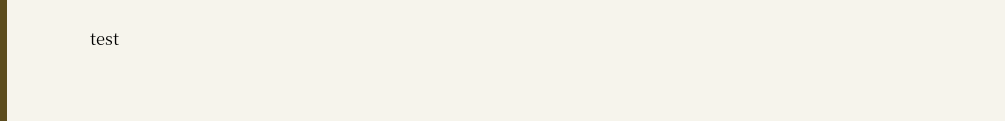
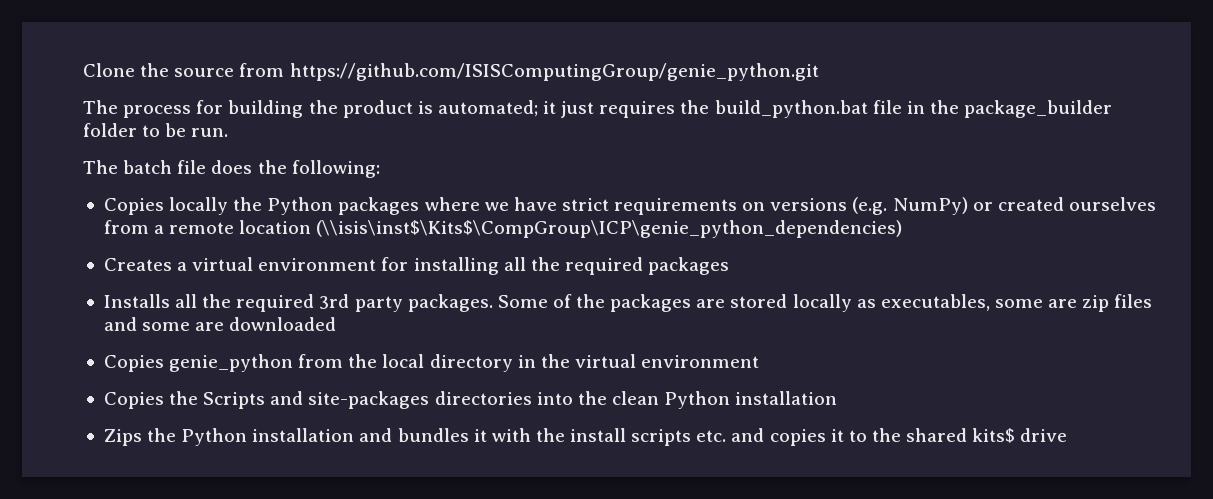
- test
+ Clone the source from https://github.com/ISISComputingGroup/genie_python.git
+ The process for building the product is automated; it just requires the build_python.bat file in the package_builder folder to be run.
+ The batch file does the following:
+ Copies locally the Python packages where we have strict requirements on versions (e.g. NumPy) or created ourselves from a remote location (\\isis\inst$\Kits$\CompGroup\ICP\genie_python_dependencies)
+ Creates a virtual environment for installing all the required packages
+ Installs all the required 3rd party packages. Some of the packages are stored locally as executables, some are zip files and some are downloaded
+ Copies genie_python from the local directory in the virtual environment
+ Copies the Scripts and site-packages directories into the clean Python installation
+ Zips the Python installation and bundles it with the install scripts etc. and copies it to the shared kits$ drive

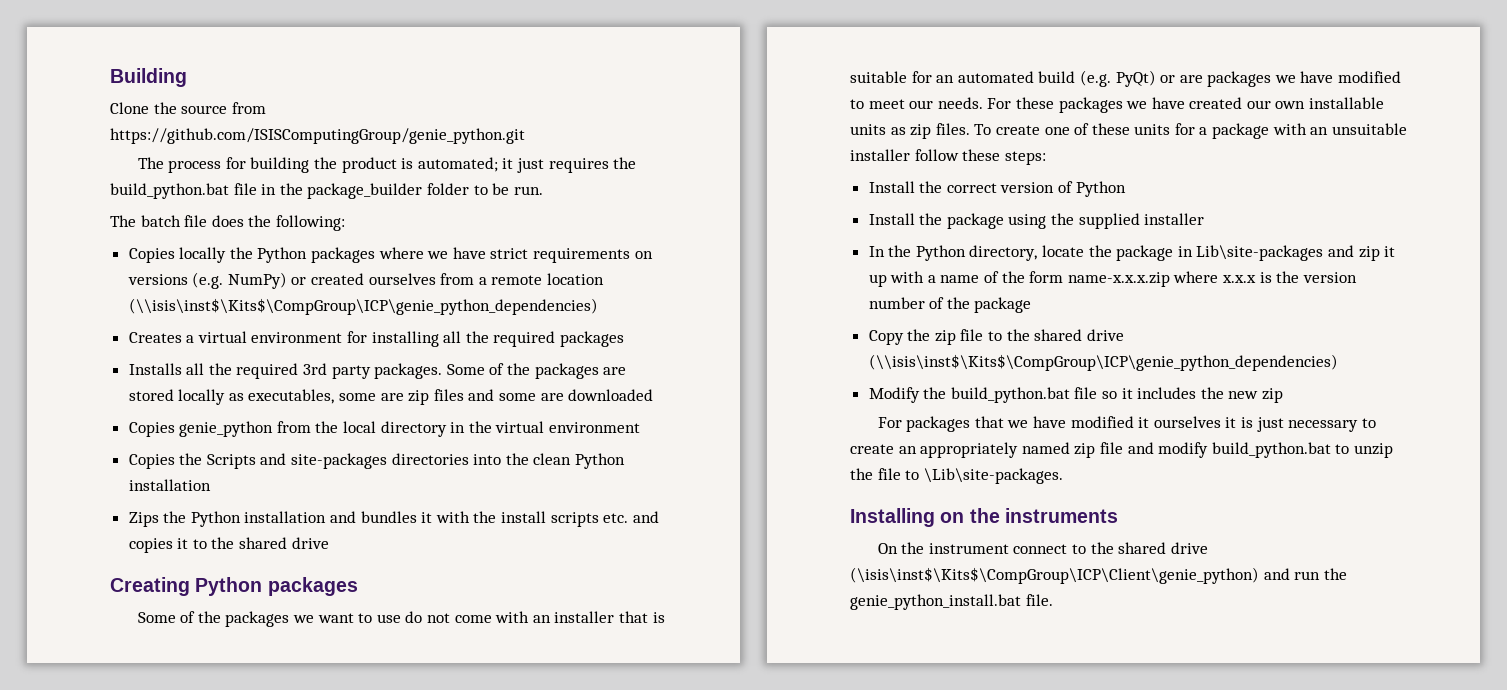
+ Building
- Zips the Python installation and bundles it with the install scripts etc. and copies it to the shared kits$ drive
+ Zips the Python installation and bundles it with the install scripts etc. and copies it to the shared drive
+ Creating Python packages
+ Some of the packages we want to use do not come with an installer that is suitable for an automated build (e.g. PyQt) or are packages we have modified to meet our needs. For these packages we have created our own installable units as zip files. To create one of these units for a package with an unsuitable installer follow these steps:
+ Install the correct version of Python
+ Install the package using the supplied installer
+ In the Python directory, locate the package in Lib\site-packages and zip it up with a name of the form name-x.x.x.zip where x.x.x is the version number of the package
+ Copy the zip file to the shared drive (\\isis\inst$\Kits$\CompGroup\ICP\genie_python_dependencies)
+ Modify the build_python.bat file so it includes the new zip
+ For packages that we have modified it ourselves it is just necessary to create an appropriately named zip file and modify build_python.bat to unzip the file to \Lib\site-packages.
+ Installing on the instruments
+ On the instrument connect to the shared drive (\isis\inst$\Kits$\CompGroup\ICP\Client\genie_python) and run the genie_python_install.bat file.

